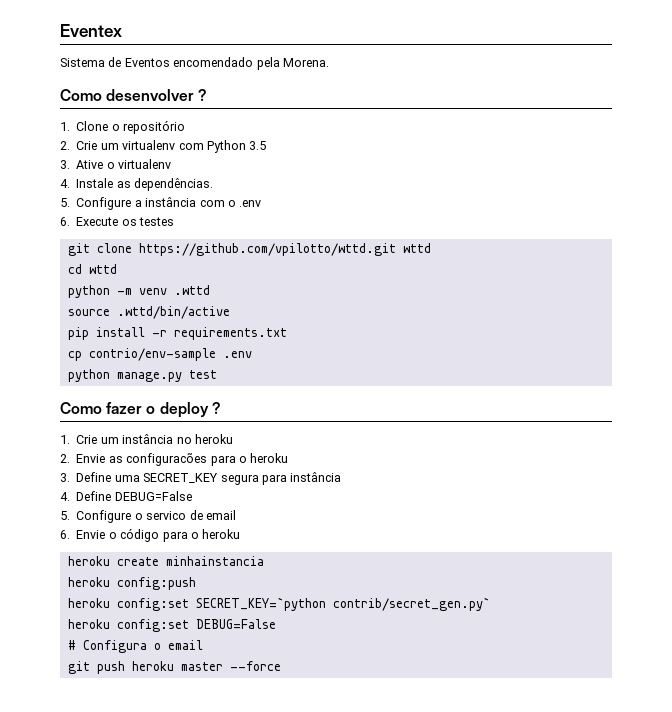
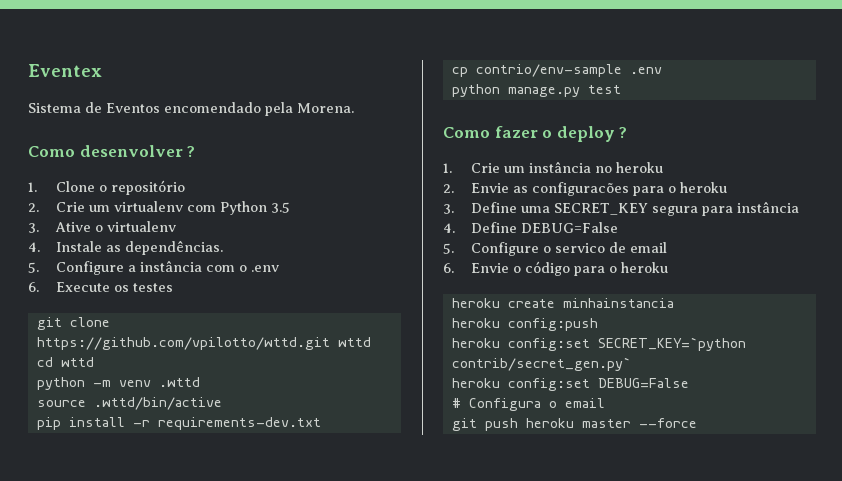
- pip install -r requirements.txt
+ pip install -r requirements-dev.txt

